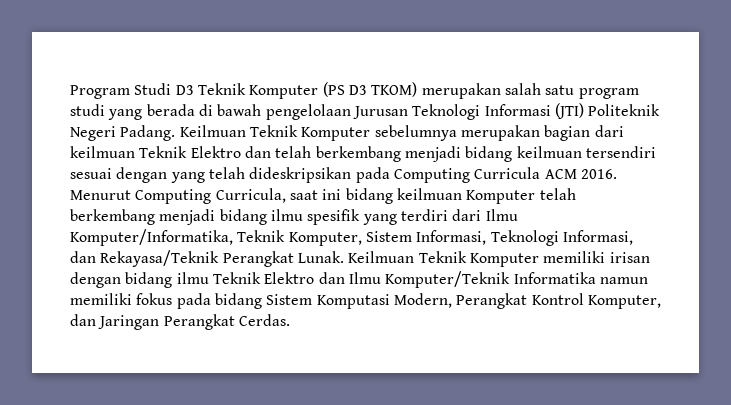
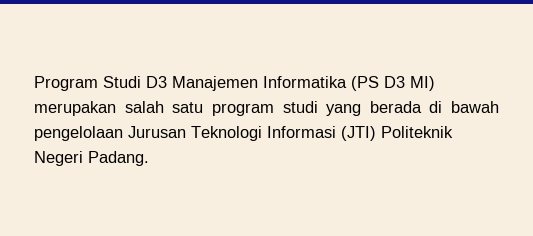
- Program Studi D3 Teknik Komputer (PS D3 TKOM) merupakan salah satu program studi yang berada di bawah pengelolaan Jurusan Teknologi Informasi (JTI) Politeknik Negeri Padang. Keilmuan Teknik Komputer sebelumnya merupakan bagian dari keilmuan Teknik Elektro dan telah berkembang menjadi bidang keilmuan tersendiri sesuai dengan yang telah dideskripsikan pada Computing Curricula ACM 2016. Menurut Computing Curricula, saat ini bidang keilmuan Komputer telah berkembang menjadi bidang ilmu spesifik yang terdiri dari Ilmu Komputer/Informatika, Teknik Komputer, Sistem Informasi, Teknologi Informasi, dan Rekayasa/Teknik Perangkat Lunak. Keilmuan Teknik Komputer memiliki irisan dengan bidang ilmu Teknik Elektro dan Ilmu Komputer/Teknik Informatika namun memiliki fokus pada bidang Sistem Komputasi Modern, Perangkat Kontrol Komputer, dan Jaringan Perangkat Cerdas.
+ Program Studi D3 Manajemen Informatika (PS D3 MI) merupakan salah satu program studi yang berada di bawah pengelolaan Jurusan Teknologi Informasi (JTI) Politeknik Negeri Padang.

